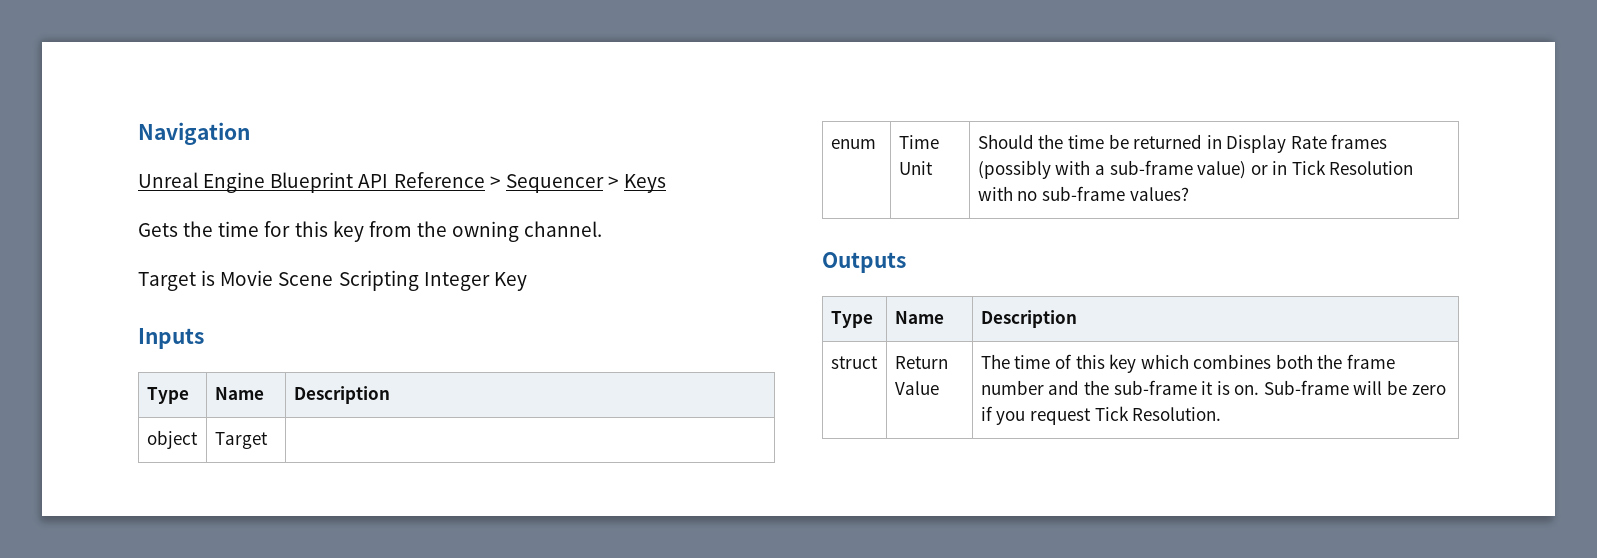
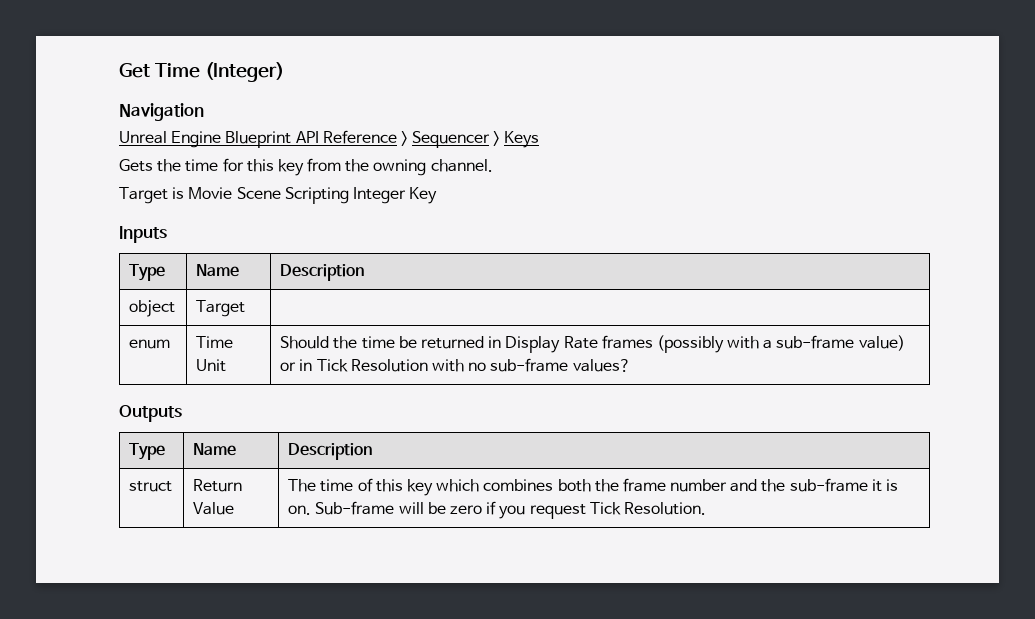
+ Get Time (Integer)

